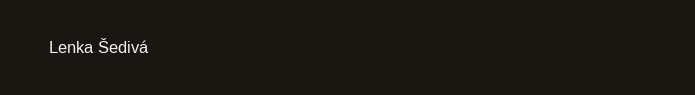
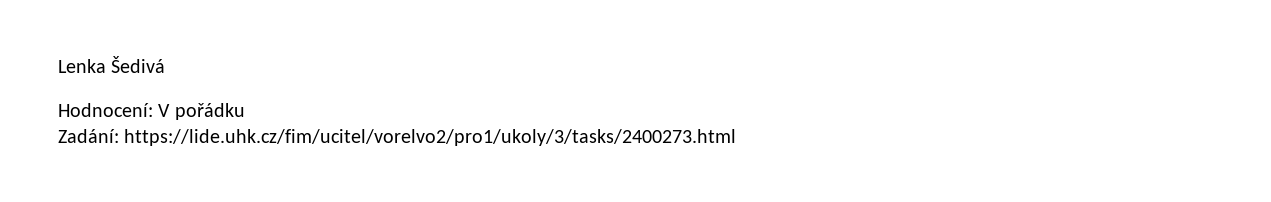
+ Hodnocení: V pořádku
+ Zadání: https://lide.uhk.cz/fim/ucitel/vorelvo2/pro1/ukoly/3/tasks/2400273.html

